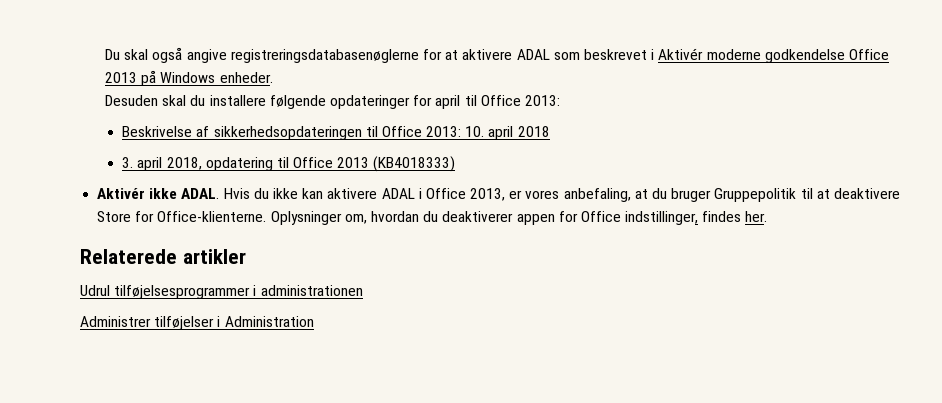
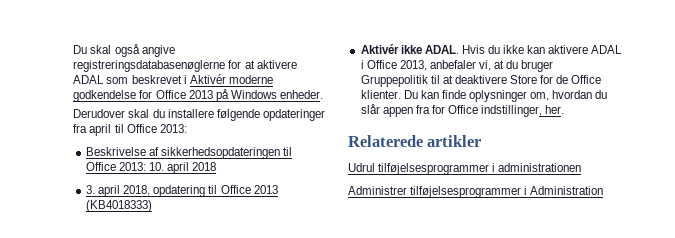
- Du skal også angive registreringsdatabasenøglerne for at aktivere ADAL som beskrevet i Aktivér moderne godkendelse Office 2013 på Windows enheder.
+ Du skal også angive registreringsdatabasenøglerne for at aktivere ADAL som beskrevet i Aktivér moderne godkendelse for Office 2013 på Windows enheder.
- Desuden skal du installere følgende opdateringer for april til Office 2013:
+ Derudover skal du installere følgende opdateringer fra april til Office 2013:
- Hvis du ikke kan aktivere ADAL i Office 2013, er vores anbefaling, at du bruger Gruppepolitik til at deaktivere Store for Office-klienterne. Oplysninger om, hvordan du deaktiverer appen for Office indstillinger, findes her.
+ Hvis du ikke kan aktivere ADAL i Office 2013, anbefaler vi, at du bruger Gruppepolitik til at deaktivere Store for de Office klienter. Du kan finde oplysninger om, hvordan du slår appen fra for Office indstillinger, her.
- Administrer tilføjelser i Administration
+ Administrer tilføjelsesprogrammer i Administration

